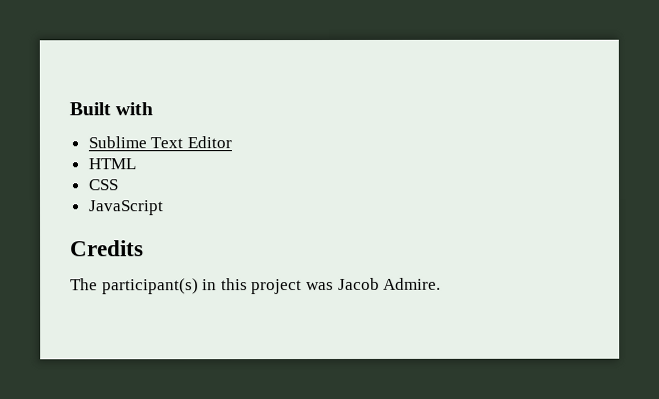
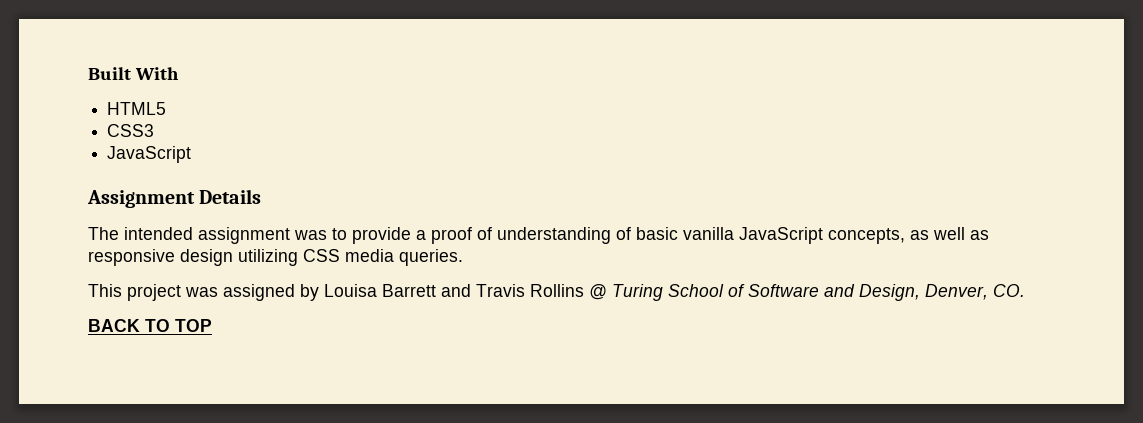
- Built with
- Sublime Text Editor
- HTML
- CSS
+ Built With
+ HTML5
+ CSS3
- Credits
+ Assignment Details
- The participant(s) in this project was Jacob Admire.
+ The intended assignment was to provide a proof of understanding of basic vanilla JavaScript concepts, as well as responsive design utilizing CSS media queries.
+ This project was assigned by Louisa Barrett and Travis Rollins @ Turing School of Software and Design, Denver, CO.
+ BACK TO TOP

